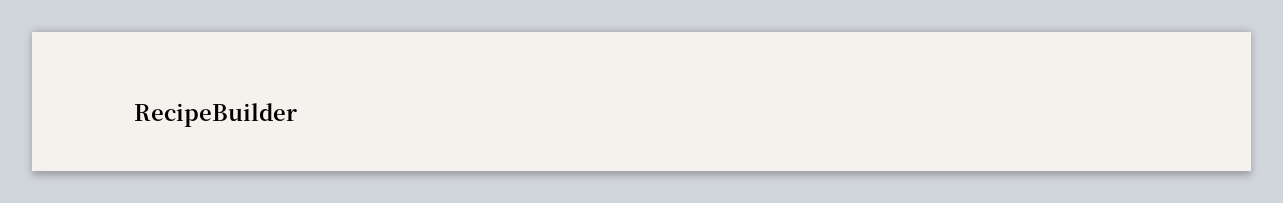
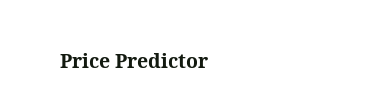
- RecipeBuilder
+ Price Predictor

